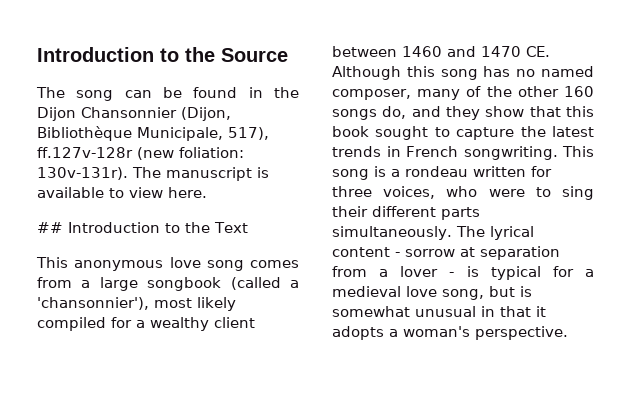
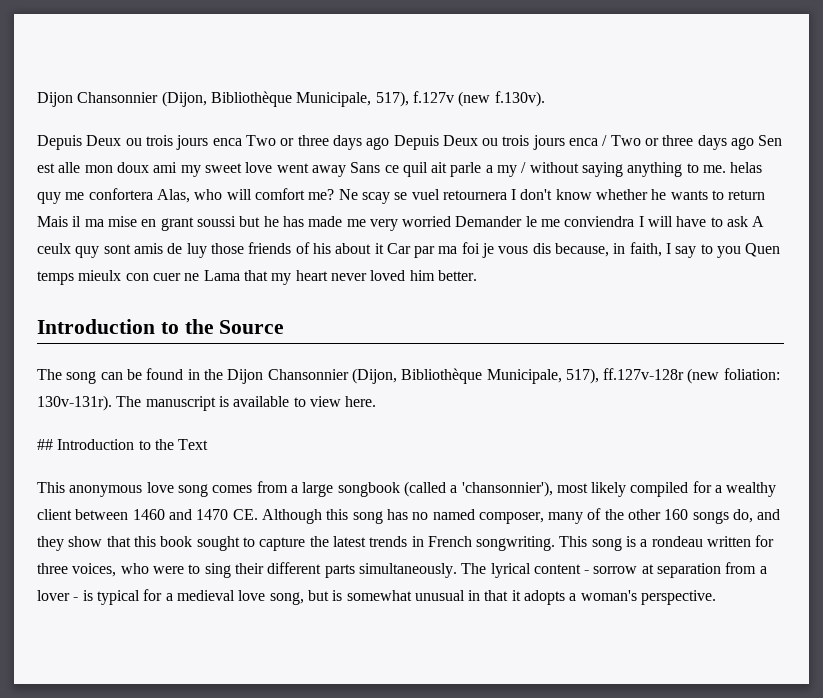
+ Dijon Chansonnier (Dijon, Bibliothèque Municipale, 517), f.127v (new f.130v).
+ Depuis Deux ou trois jours enca Two or three days ago Depuis Deux ou trois jours enca / Two or three days ago Sen est alle mon doux ami my sweet love went away Sans ce quil ait parle a my / without saying anything to me. helas quy me confortera Alas, who will comfort me? Ne scay se vuel retournera I don't know whether he wants to return Mais il ma mise en grant soussi but he has made me very worried Demander le me conviendra I will have to ask A ceulx quy sont amis de luy those friends of his about it Car par ma foi je vous dis because, in faith, I say to you Quen temps mieulx con cuer ne Lama that my heart never loved him better.

